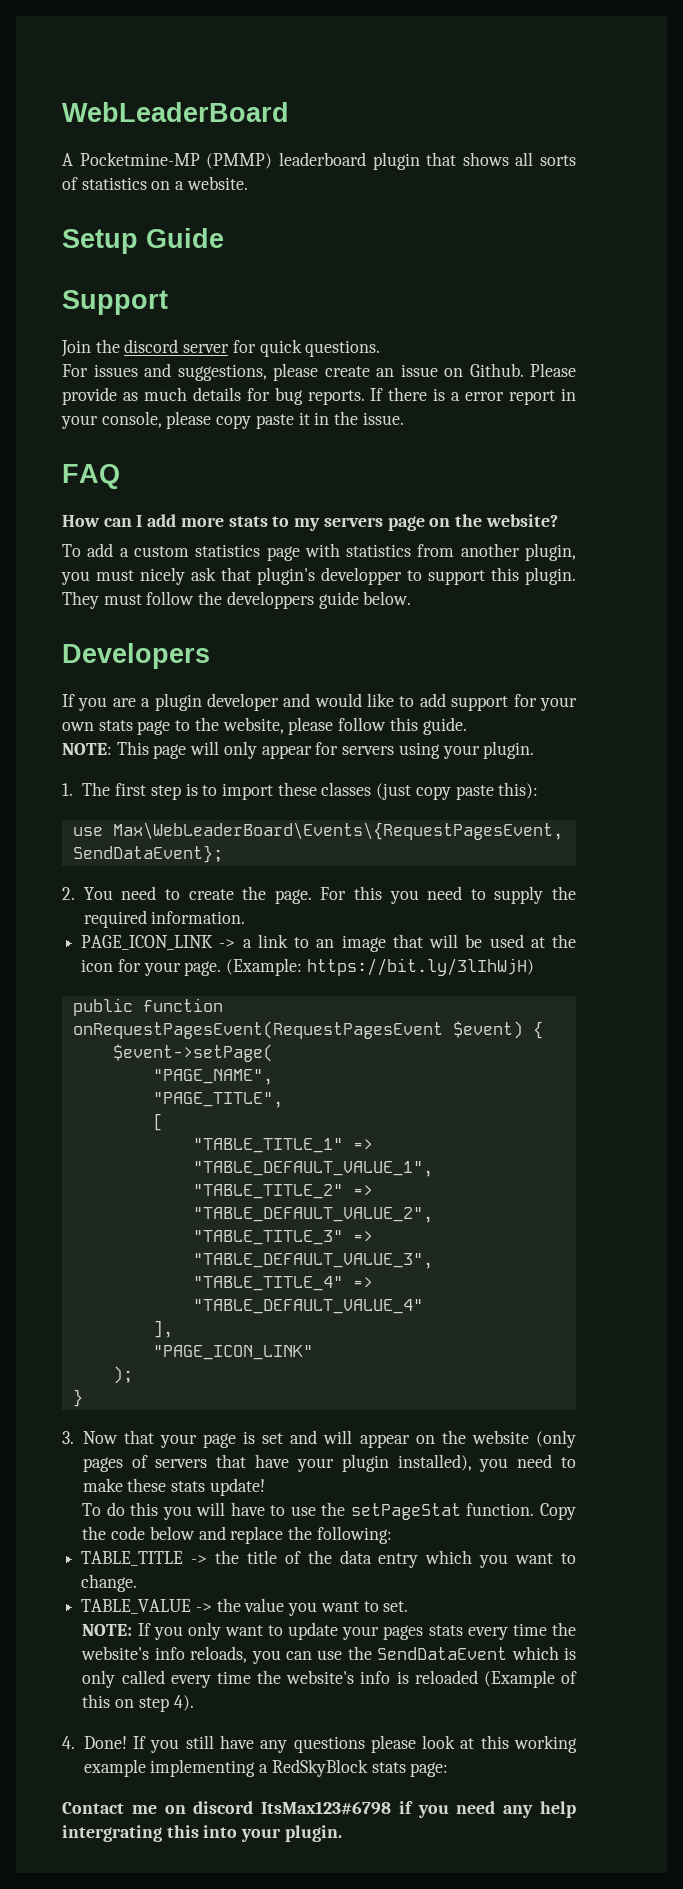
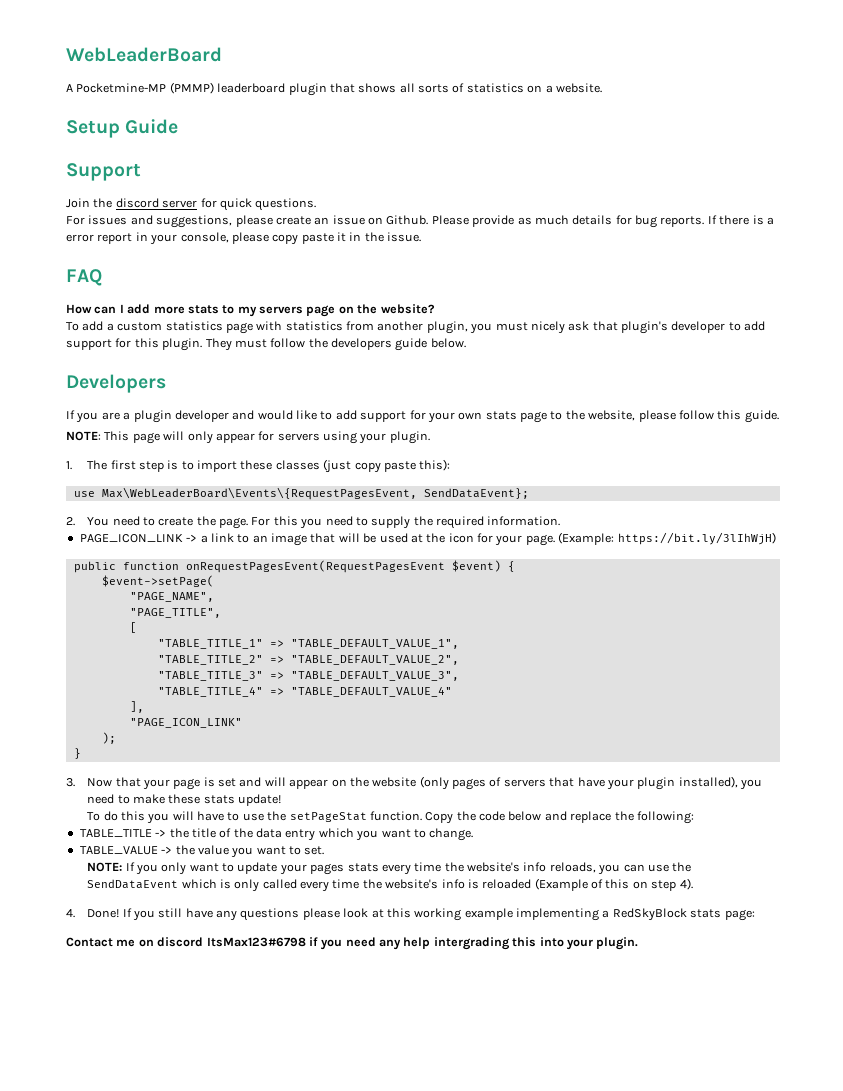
- To add a custom statistics page with statistics from another plugin, you must nicely ask that plugin's developper to support this plugin.
+ To add a custom statistics page with statistics from another plugin, you must nicely ask that plugin's developer to add support for this plugin.
- They must follow the developpers guide below.
+ They must follow the developers guide below.
- Contact me on discord ItsMax123#6798 if you need any help intergrating this into your plugin.
+ Contact me on discord ItsMax123#6798 if you need any help intergrading this into your plugin.

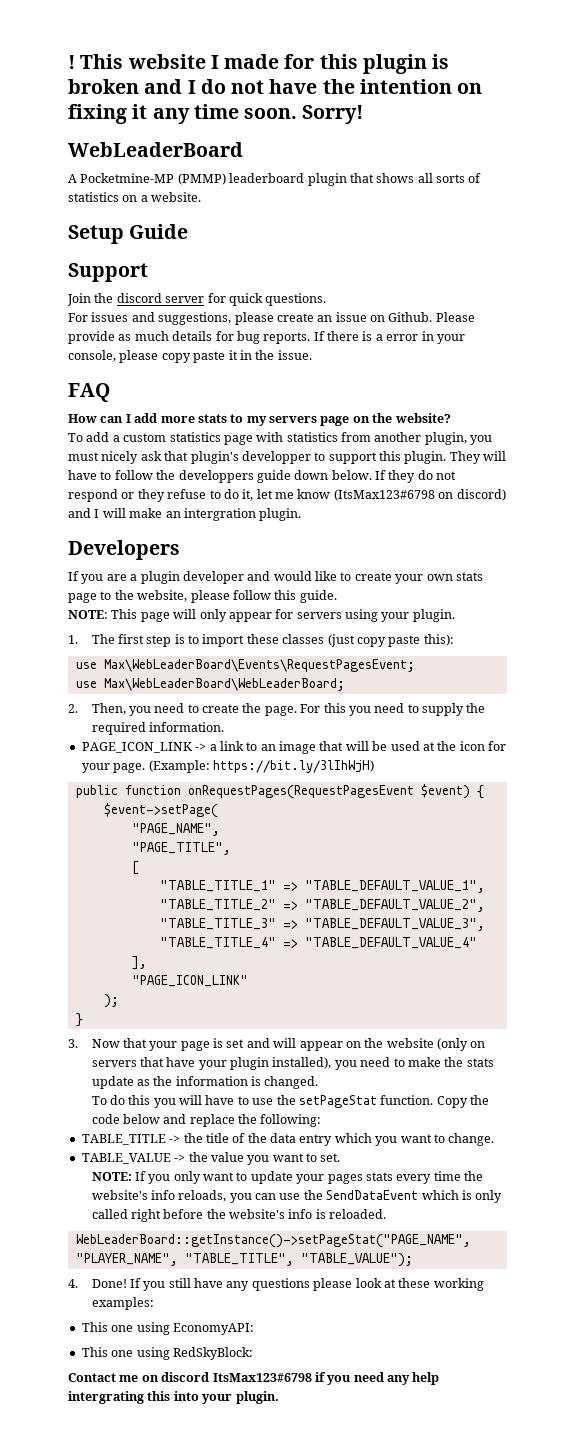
+ ! This website I made for this plugin is broken and I do not have the intention on fixing it any time soon. Sorry!
- If there is a error report in your console, please copy paste it in the issue.
+ If there is a error in your console, please copy paste it in the issue.
- To add a custom statistics page with statistics from another plugin, you must nicely ask that plugin's developer to add support for this plugin. They must follow the developers guide below.
+ To add a custom statistics page with statistics from another plugin, you must nicely ask that plugin's developper to support this plugin. They will have to follow the developpers guide down below. If they do not respond or they refuse to do it, let me know (ItsMax123#6798 on discord) and I will make an intergration plugin.
- If you are a plugin developer and would like to add support for your own stats page to the website, please follow this guide.
+ If you are a plugin developer and would like to create your own stats page to the website, please follow this guide.
- use Max\WebLeaderBoard\Events\{RequestPagesEvent, SendDataEvent};
+ use Max\WebLeaderBoard\Events\RequestPagesEvent;
+ use Max\WebLeaderBoard\WebLeaderBoard;
- 2. You need to create the page.
+ 2. Then, you need to create the page.
- public function onRequestPagesEvent(RequestPagesEvent $event) {
+ public function onRequestPages(RequestPagesEvent $event) {
- 3. Now that your page is set and will appear on the website (only pages of servers that have your plugin installed), you need to make these stats update!
+ 3. Now that your page is set and will appear on the website (only on servers that have your plugin installed), you need to make the stats update as the information is changed.
- NOTE: If you only want to update your pages stats every time the website's info reloads, you can use the SendDataEvent which is only called every time the website's info is reloaded (Example of this on step 4).
+ NOTE: If you only want to update your pages stats every time the website's info reloads, you can use the SendDataEvent which is only called right before the website's info is reloaded.
+ WebLeaderBoard::getInstance()->setPageStat("PAGE_NAME", "PLAYER_NAME", "TABLE_TITLE", "TABLE_VALUE");
- If you still have any questions please look at this working example implementing a RedSkyBlock stats page:
+ If you still have any questions please look at these working examples:
+ This one using EconomyAPI:
+ This one using RedSkyBlock:
- Contact me on discord ItsMax123#6798 if you need any help intergrading this into your plugin.
+ Contact me on discord ItsMax123#6798 if you need any help intergrating this into your plugin.

